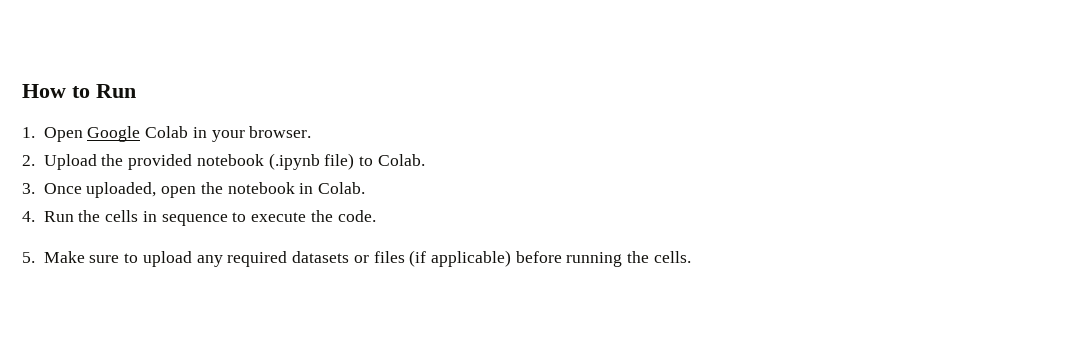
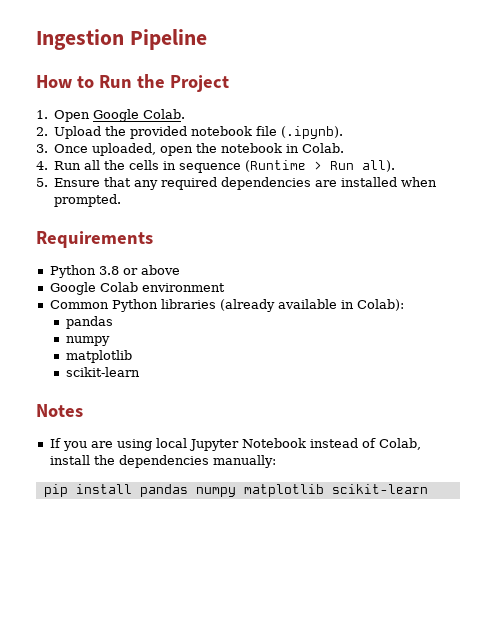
+ Ingestion Pipeline
- How to Run
+ How to Run the Project
- 1. Open Google Colab in your browser.
+ 1. Open Google Colab.
- 2. Upload the provided notebook (.ipynb file) to Colab.
+ 2. Upload the provided notebook file (.ipynb).
- 4. Run the cells in sequence to execute the code.
- 5. Make sure to upload any required datasets or files (if applicable) before running the cells.
+ 4. Run all the cells in sequence (Runtime > Run all).
+ 5. Ensure that any required dependencies are installed when prompted.
+ Requirements
+ Python 3.8 or above
+ Google Colab environment
+ Common Python libraries (already available in Colab):
+ pandas
+ numpy
+ matplotlib
+ scikit-learn
+ Notes
+ If you are using local Jupyter Notebook instead of Colab, install the dependencies manually:
+ pip install pandas numpy matplotlib scikit-learn

